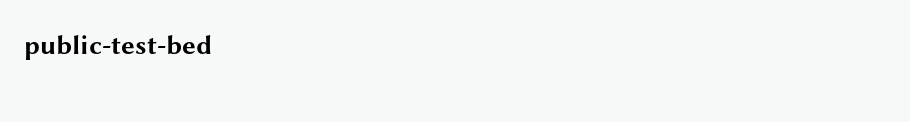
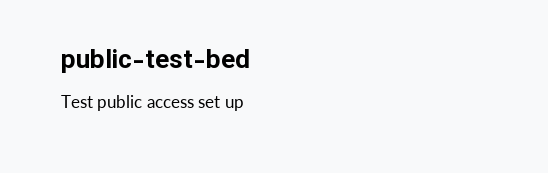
+ Test public access set up

